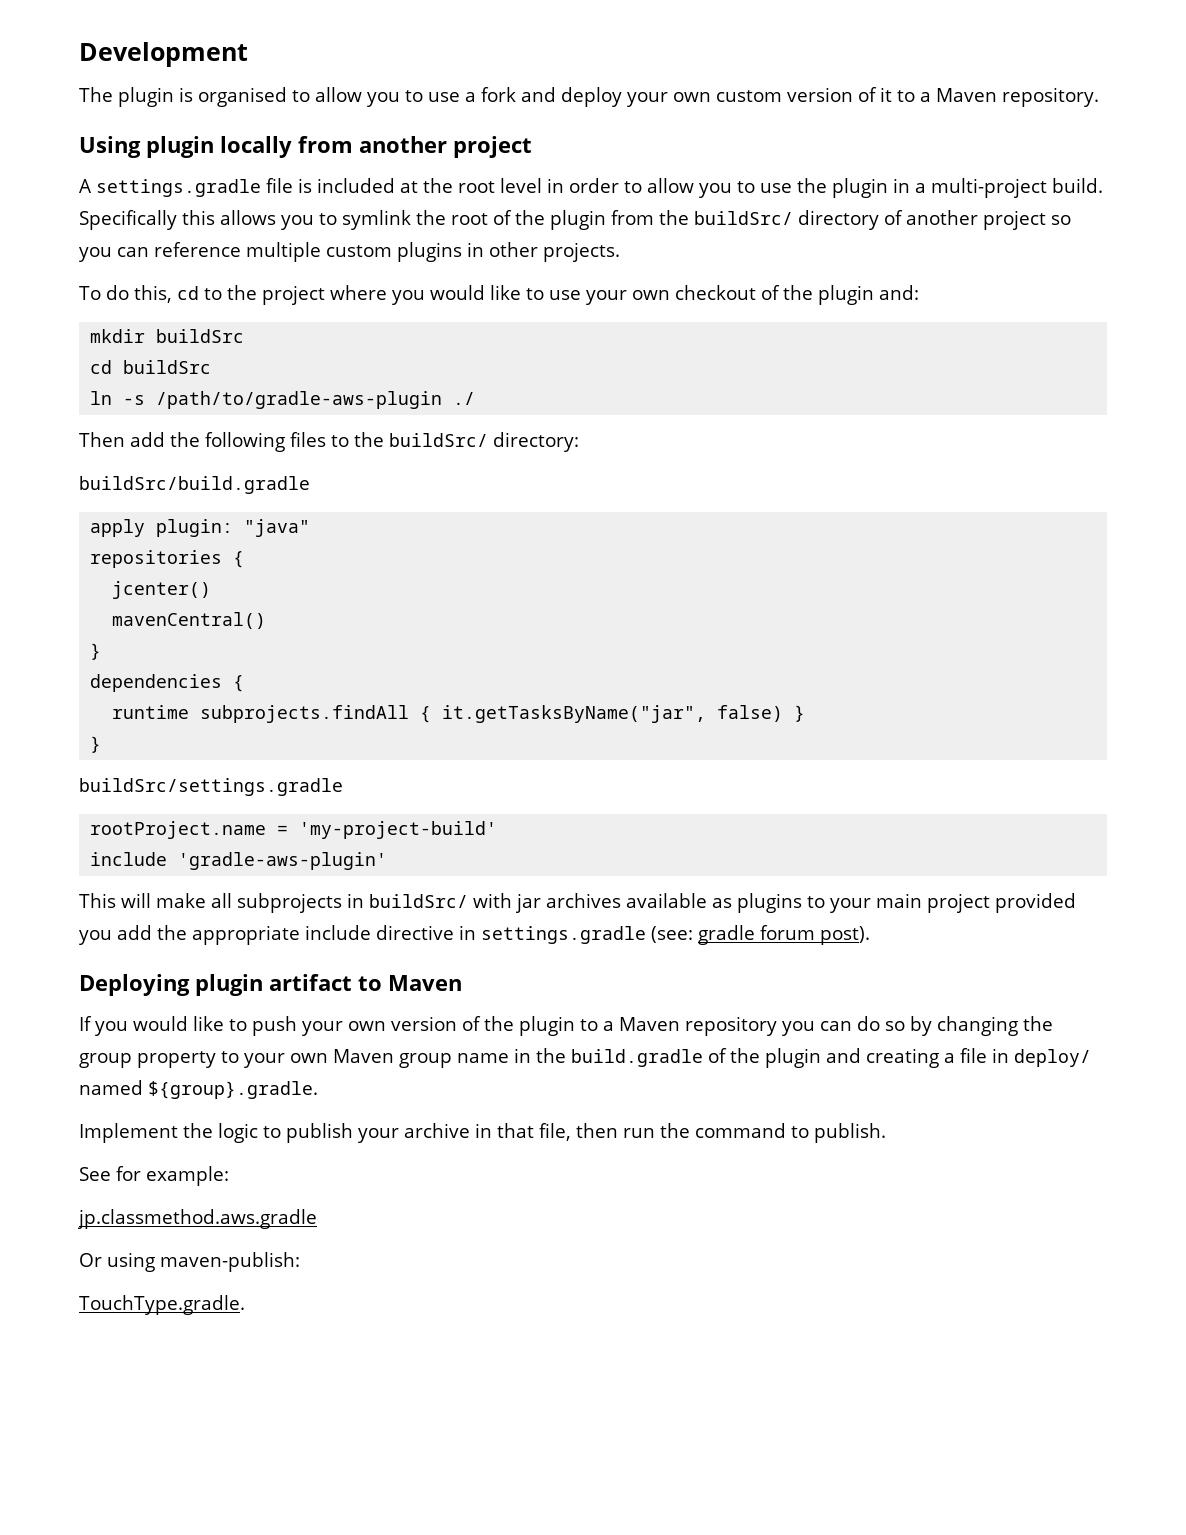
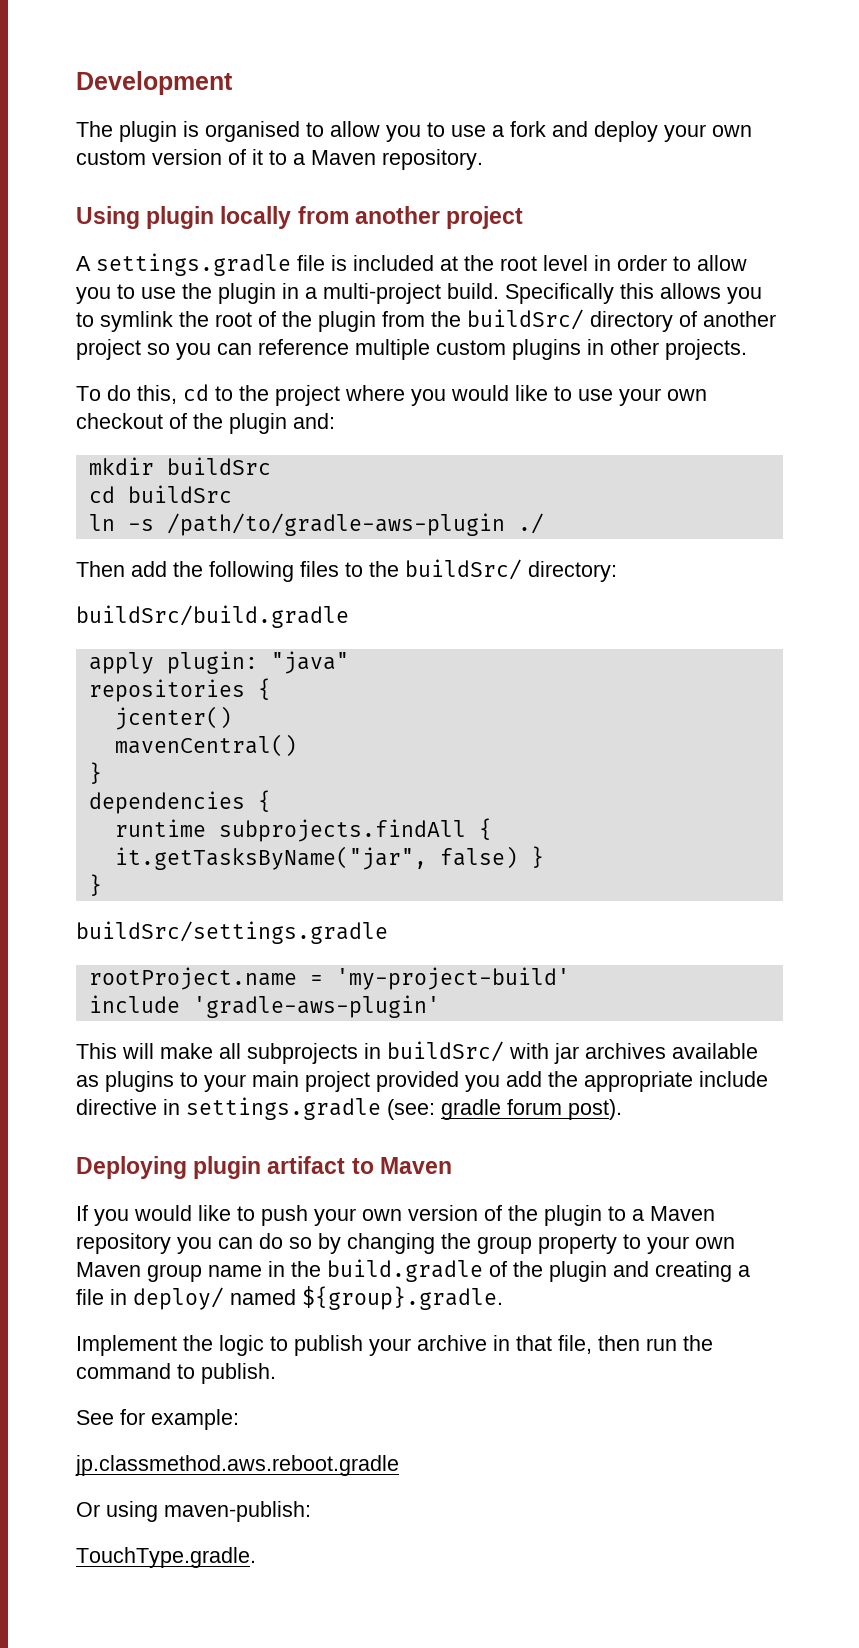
- jp.classmethod.aws.gradle
+ jp.classmethod.aws.reboot.gradle

